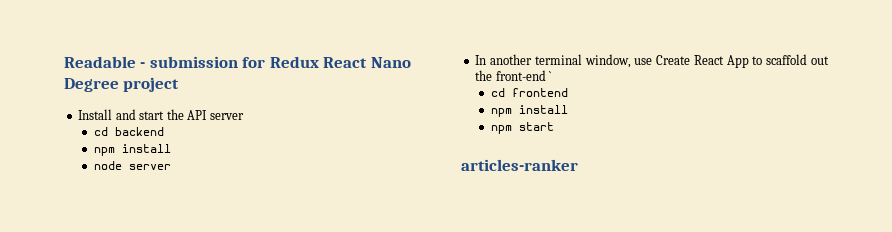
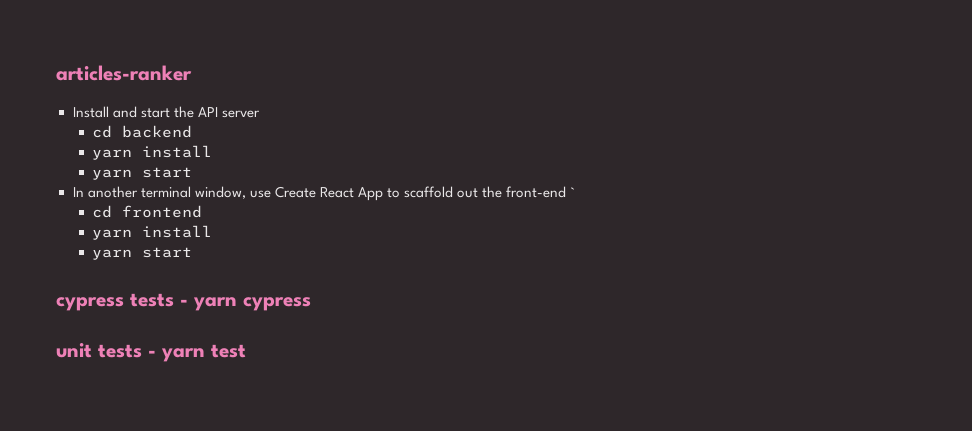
- Readable - submission for Redux React Nano Degree project
+ articles-ranker
  cd backend
- npm install
- node server
+ yarn install
+ yarn start
  cd frontend
- npm install
- npm start
- articles-ranker
+ yarn install
+ yarn start
+ cypress tests - yarn cypress
+ unit tests - yarn test

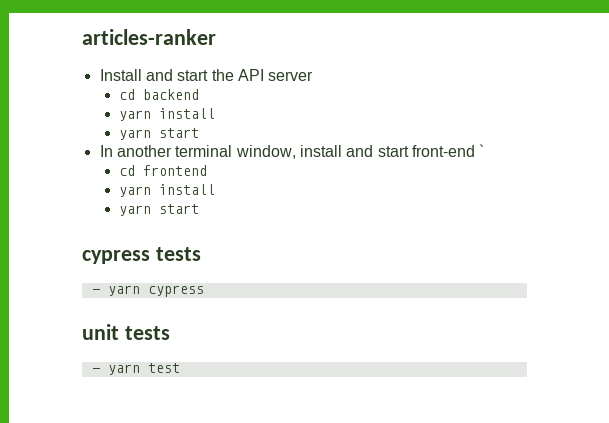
- In another terminal window, use Create React App to scaffold out the front-end `
+ In another terminal window, install and start front-end `
- cypress tests - yarn cypress
+ cypress tests
+ - yarn cypress
- unit tests - yarn test
+ unit tests
+ - yarn test

